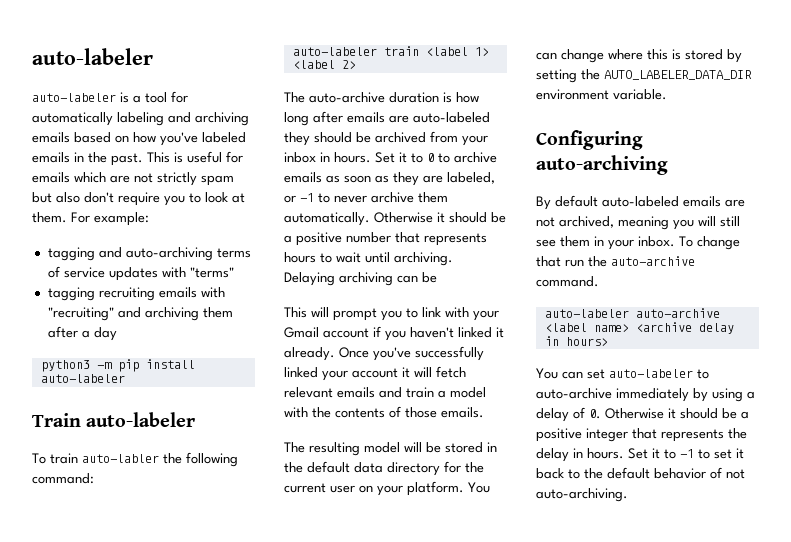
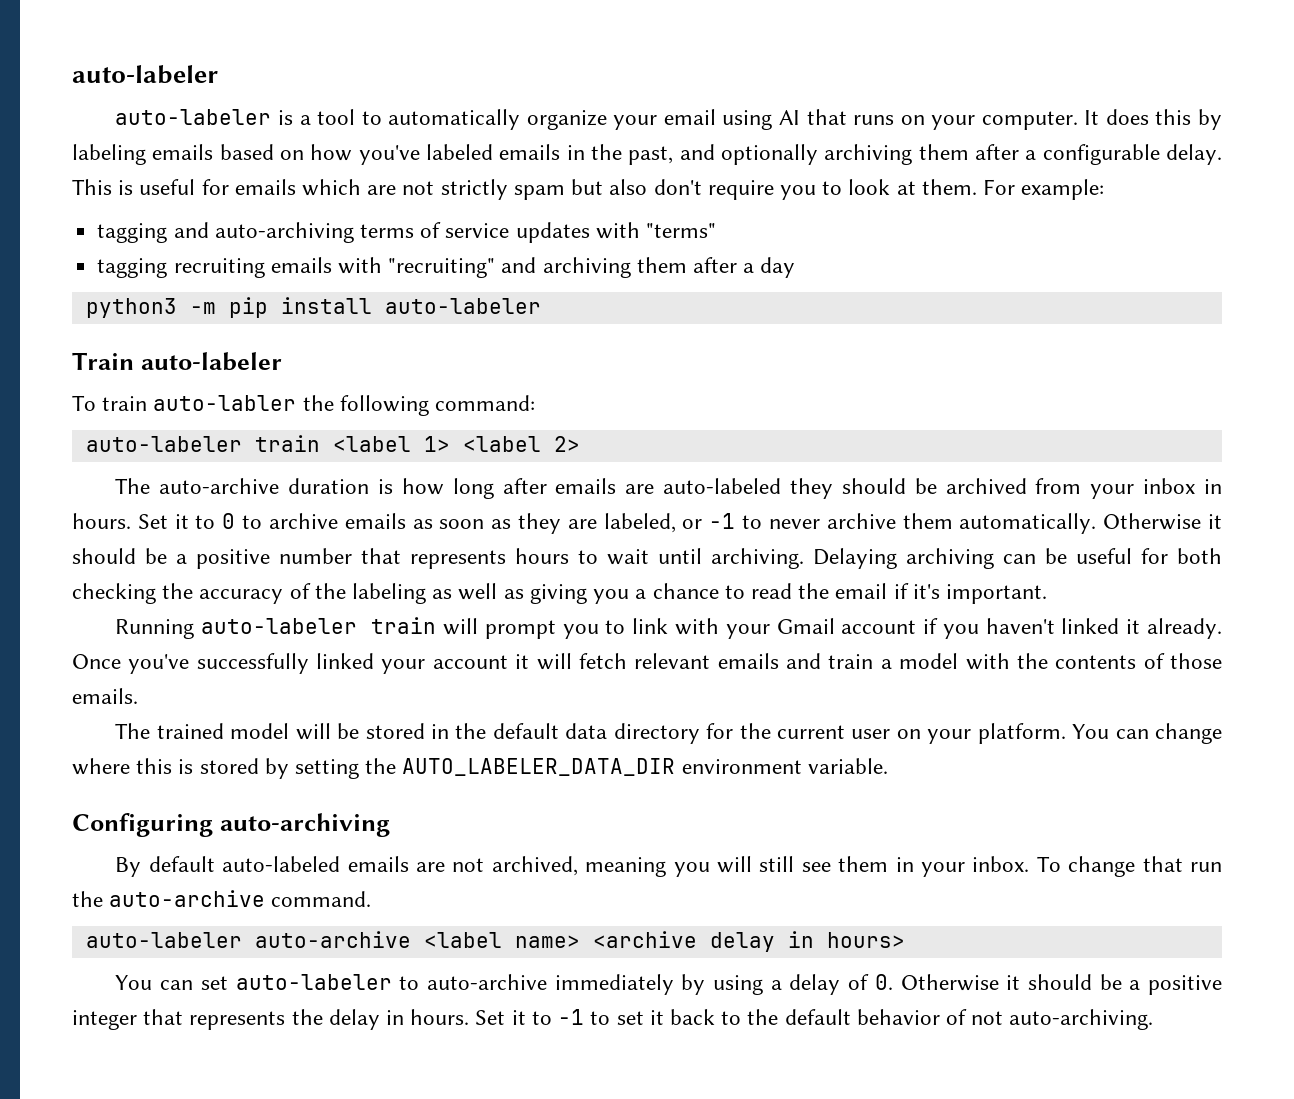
- auto-labeler is a tool for automatically labeling and archiving emails based on how you've labeled emails in the past.
+ auto-labeler is a tool to automatically organize your email using AI that runs on your computer. It does this by labeling emails based on how you've labeled emails in the past, and optionally archiving them after a configurable delay.
- Delaying archiving can be
- This will prompt you to link with your Gmail account if you haven't linked it already.
+ Delaying archiving can be useful for both checking the accuracy of the labeling as well as giving you a chance to read the email if it's important.
+ Running auto-labeler train will prompt you to link with your Gmail account if you haven't linked it already.
- The resulting model will be stored in the default data directory for the current user on your platform.
+ The trained model will be stored in the default data directory for the current user on your platform.

